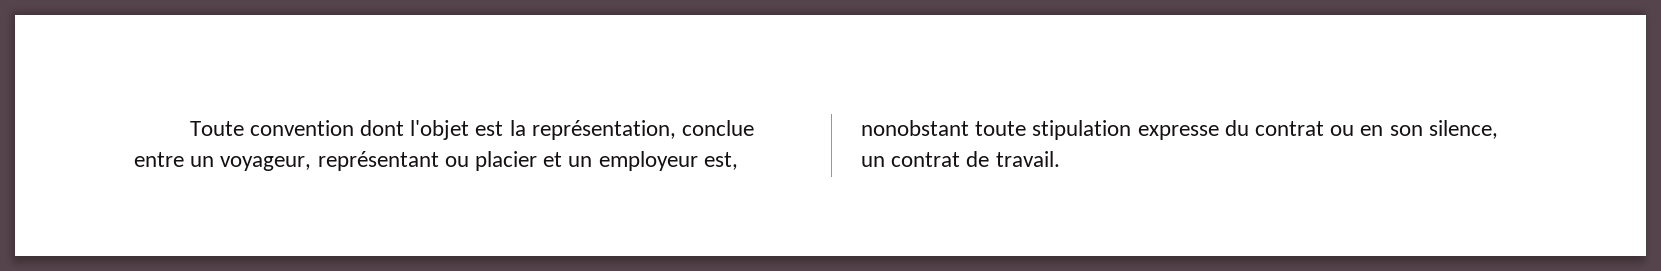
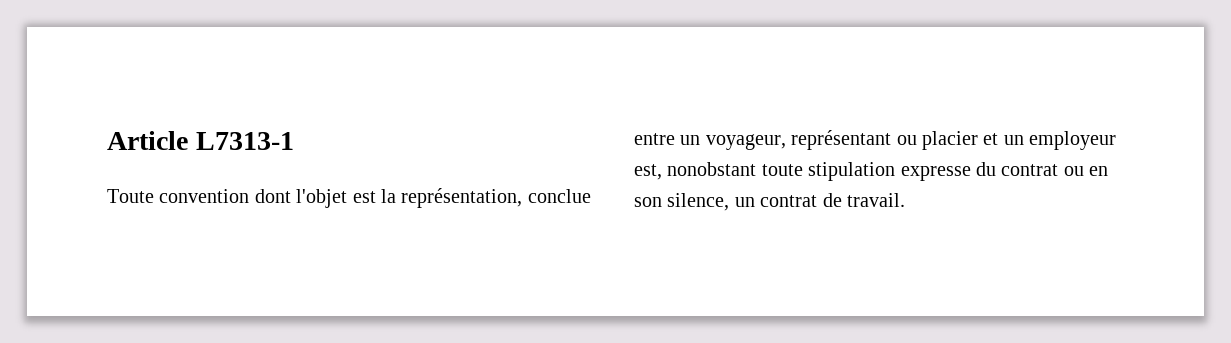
+ Article L7313-1

